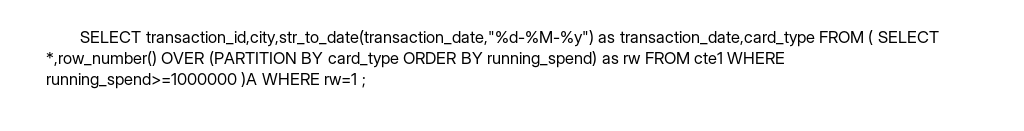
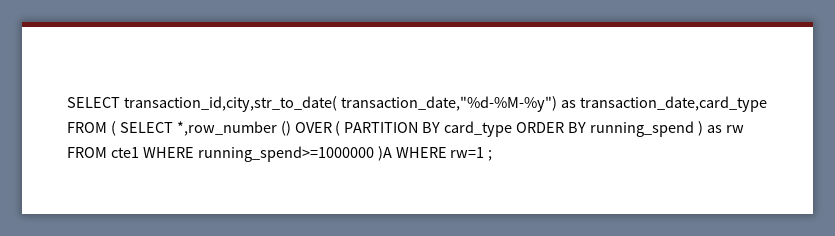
- SELECT transaction_id,city,str_to_date(transaction_date,"%d-%M-%y") as transaction_date,card_type FROM ( SELECT *,row_number() OVER (PARTITION BY card_type ORDER BY running_spend) as rw FROM cte1 WHERE running_spend>=1000000 )A WHERE rw=1 ;
+ SELECT transaction_id,city,str_to_date( transaction_date,"%d-%M-%y") as transaction_date,card_type FROM ( SELECT *,row_number () OVER ( PARTITION BY card_type ORDER BY running_spend ) as rw FROM cte1 WHERE running_spend>=1000000 )A WHERE rw=1 ;

